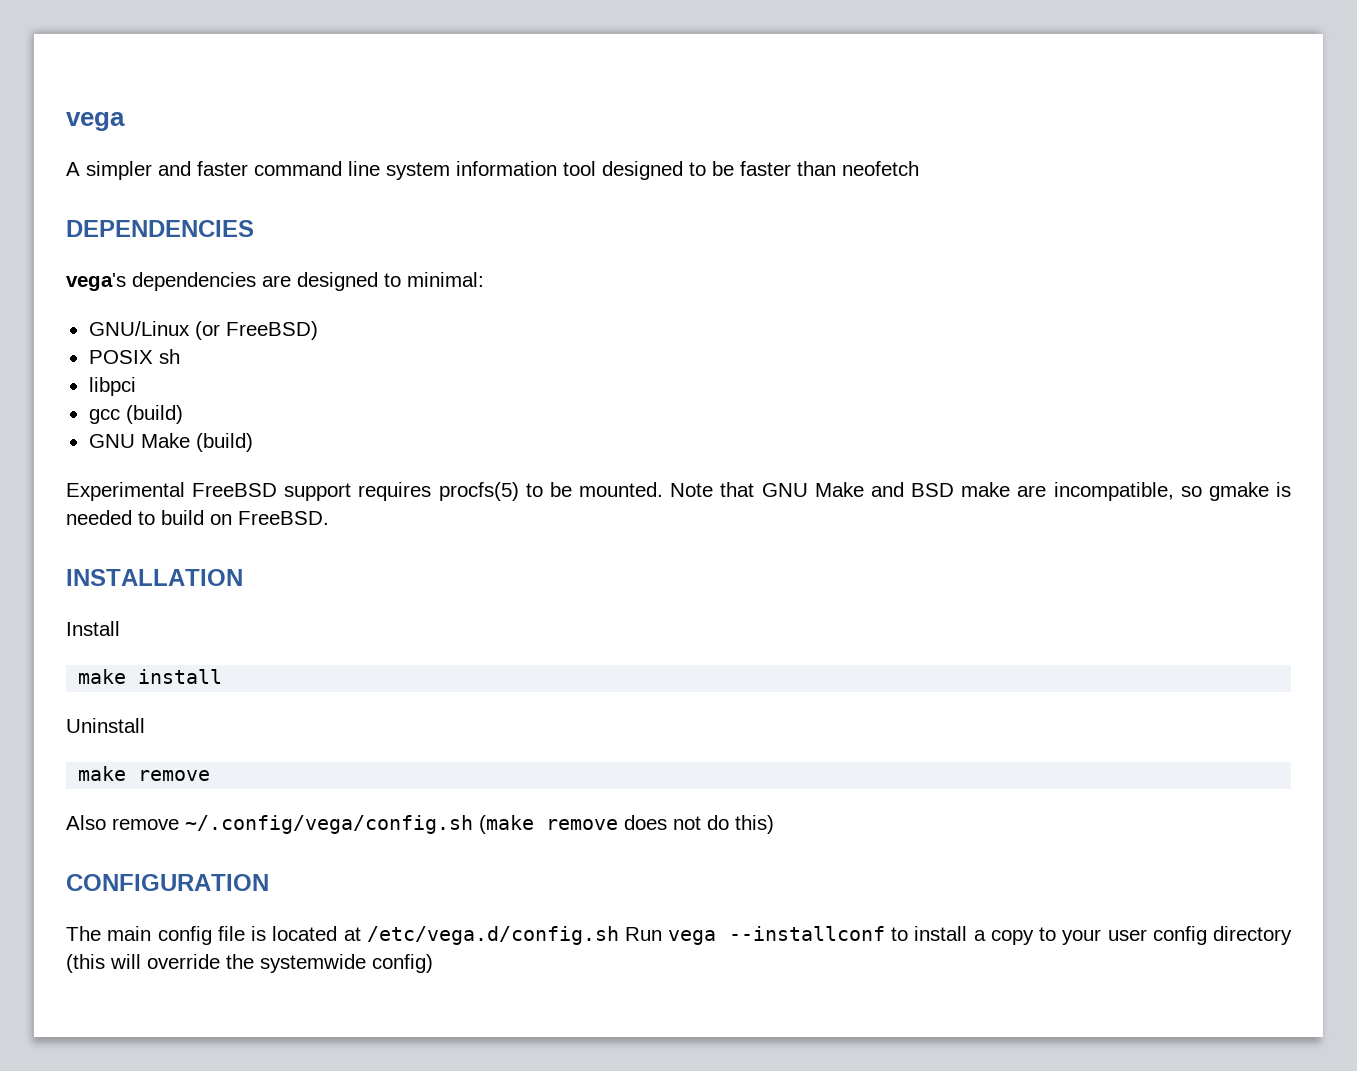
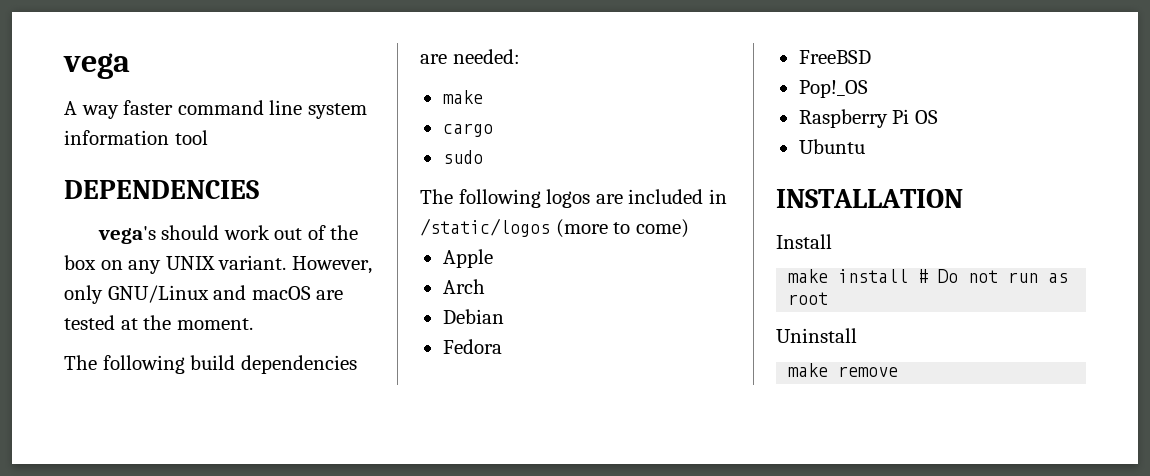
- A simpler and faster command line system information tool designed to be faster than neofetch
+ A way faster command line system information tool
  DEPENDENCIES
- vega's dependencies are designed to minimal:
- GNU/Linux (or FreeBSD)
- POSIX sh
- libpci
- gcc (build)
- GNU Make (build)
- Experimental FreeBSD support requires procfs(5) to be mounted. Note that GNU Make and BSD make are incompatible, so gmake is needed to build on FreeBSD.
+ vega's should work out of the box on any UNIX variant. However, only GNU/Linux and macOS are tested at the moment.
+ The following build dependencies are needed:
+ make
+ cargo
+ sudo
+ The following logos are included in /static/logos (more to come)
+ Apple
+ Arch
+ Debian
+ Fedora
+ FreeBSD
+ Pop!_OS
+ Raspberry Pi OS
+ Ubuntu
  INSTALLATION
  Install
- make install
+ make install # Do not run as root
  Uninstall
  make remove
- Also remove ~/.config/vega/config.sh (make remove does not do this)
- CONFIGURATION
- The main config file is located at /etc/vega.d/config.sh Run vega --installconf to install a copy to your user config directory (this will override the systemwide config)

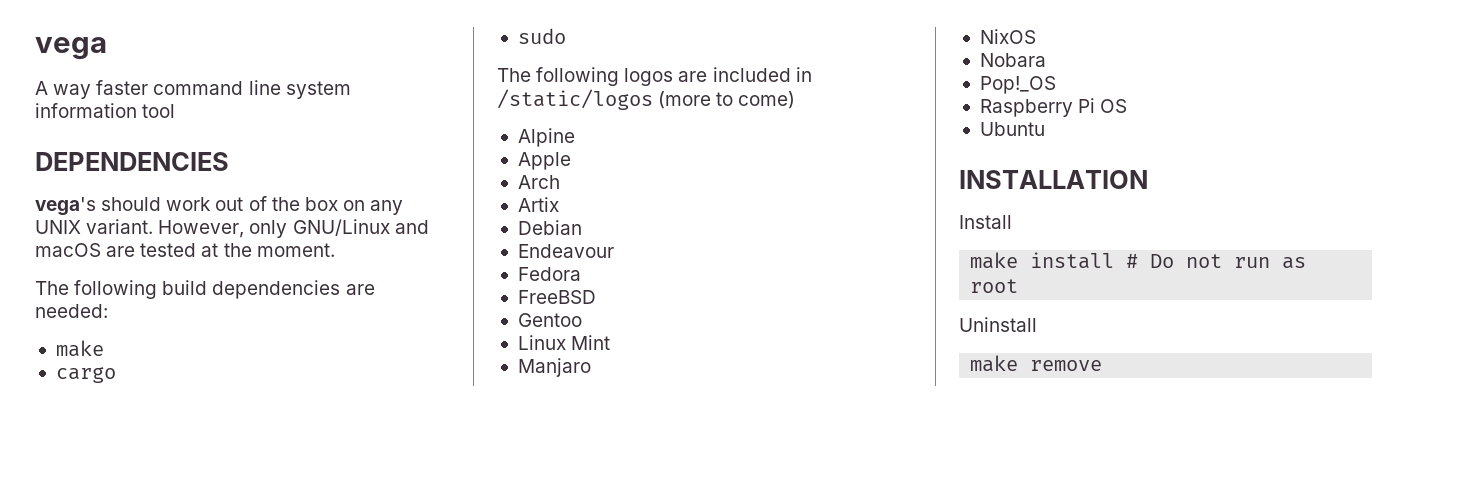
+ Alpine
+ Artix
+ Endeavour
+ Gentoo
+ Linux Mint
+ Manjaro
+ NixOS
+ Nobara

